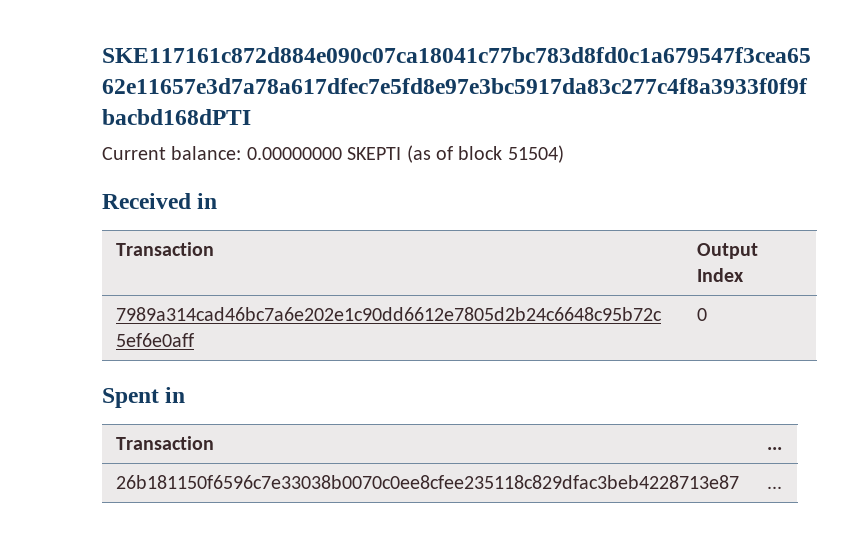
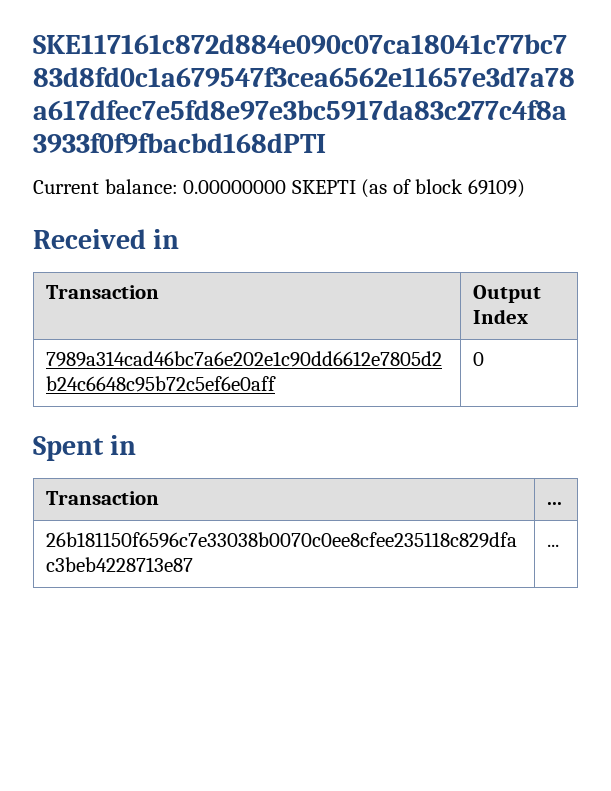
- Current balance: 0.00000000 SKEPTI (as of block 51504)
+ Current balance: 0.00000000 SKEPTI (as of block 69109)

